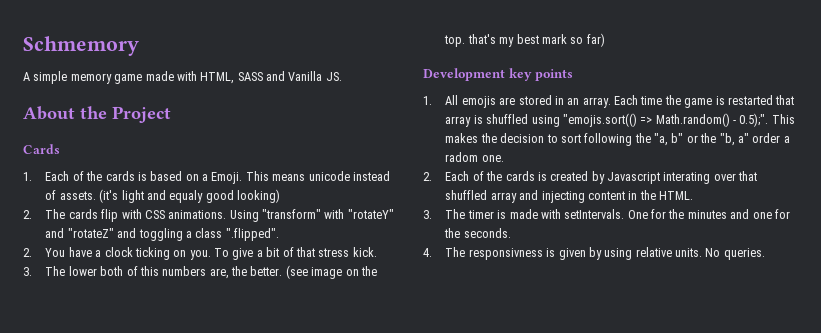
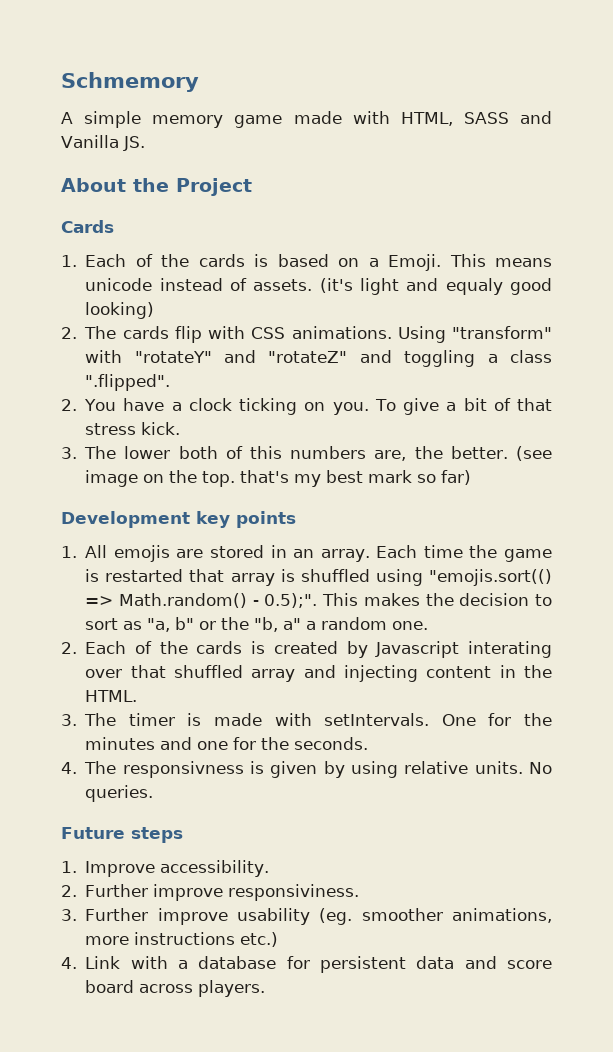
- Each time the game is restarted that array is shuffled using "emojis.sort(() => Math.random() - 0.5);". This makes the decision to sort following the "a, b" or the "b, a" order a radom one.
+ Each time the game is restarted that array is shuffled using "emojis.sort(() => Math.random() - 0.5);". This makes the decision to sort as "a, b" or the "b, a" a random one.
+ Future steps
+ 1. Improve accessibility.
+ 2. Further improve responsiviness.
+ 3. Further improve usability (eg. smoother animations, more instructions etc.)
+ 4. Link with a database for persistent data and score board across players.

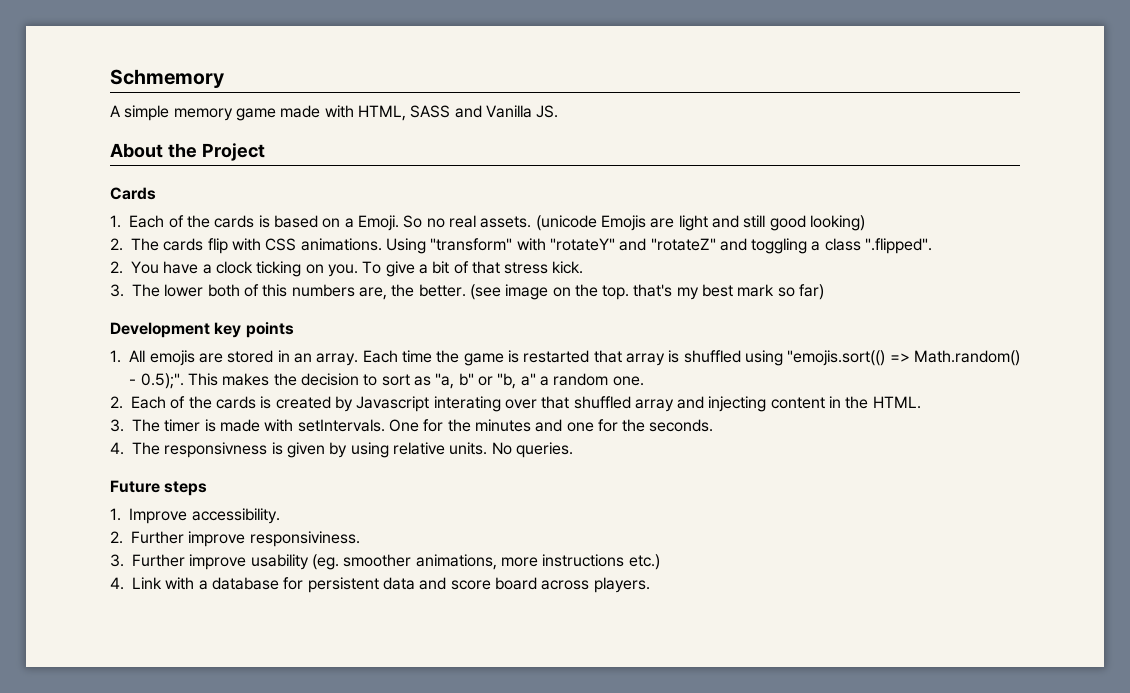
- This means unicode instead of assets. (it's light and equaly good looking)
+ So no real assets. (unicode Emojis are light and still good looking)
- Each time the game is restarted that array is shuffled using "emojis.sort(() => Math.random() - 0.5);". This makes the decision to sort as "a, b" or the "b, a" a random one.
+ Each time the game is restarted that array is shuffled using "emojis.sort(() => Math.random() - 0.5);". This makes the decision to sort as "a, b" or "b, a" a random one.

